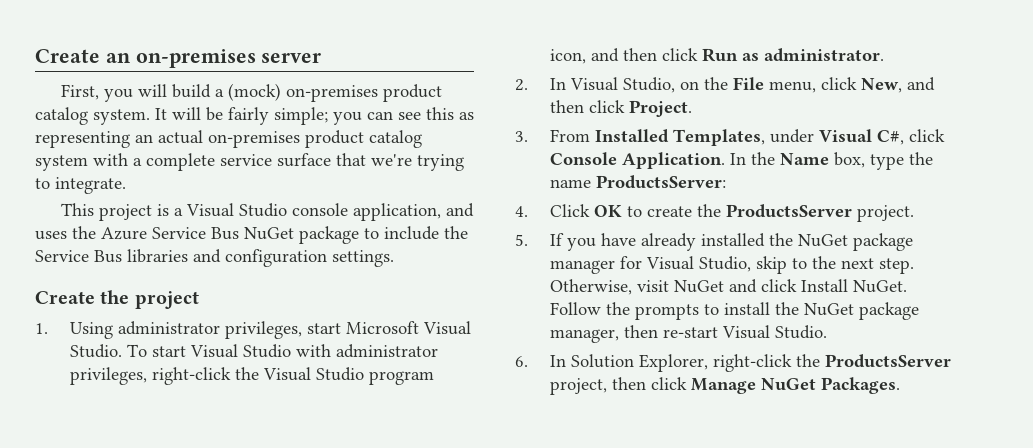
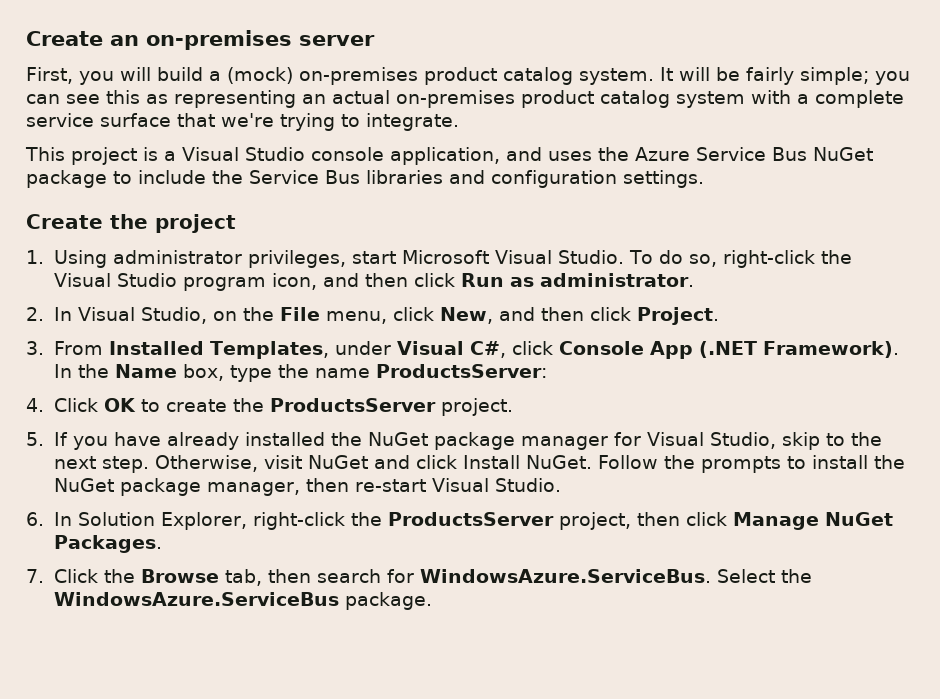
- To start Visual Studio with administrator privileges, right-click the Visual Studio program icon, and then click Run as administrator.
+ To do so, right-click the Visual Studio program icon, and then click Run as administrator.
- 3. From Installed Templates, under Visual C#, click Console Application.
+ 3. From Installed Templates, under Visual C#, click Console App (.NET Framework).
+ 7. Click the Browse tab, then search for WindowsAzure.ServiceBus. Select the WindowsAzure.ServiceBus package.

